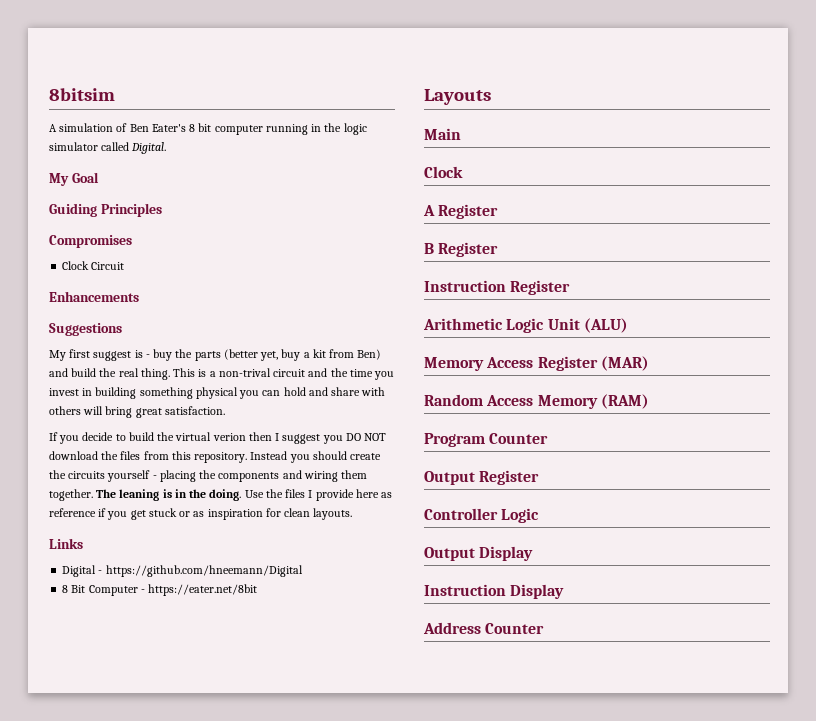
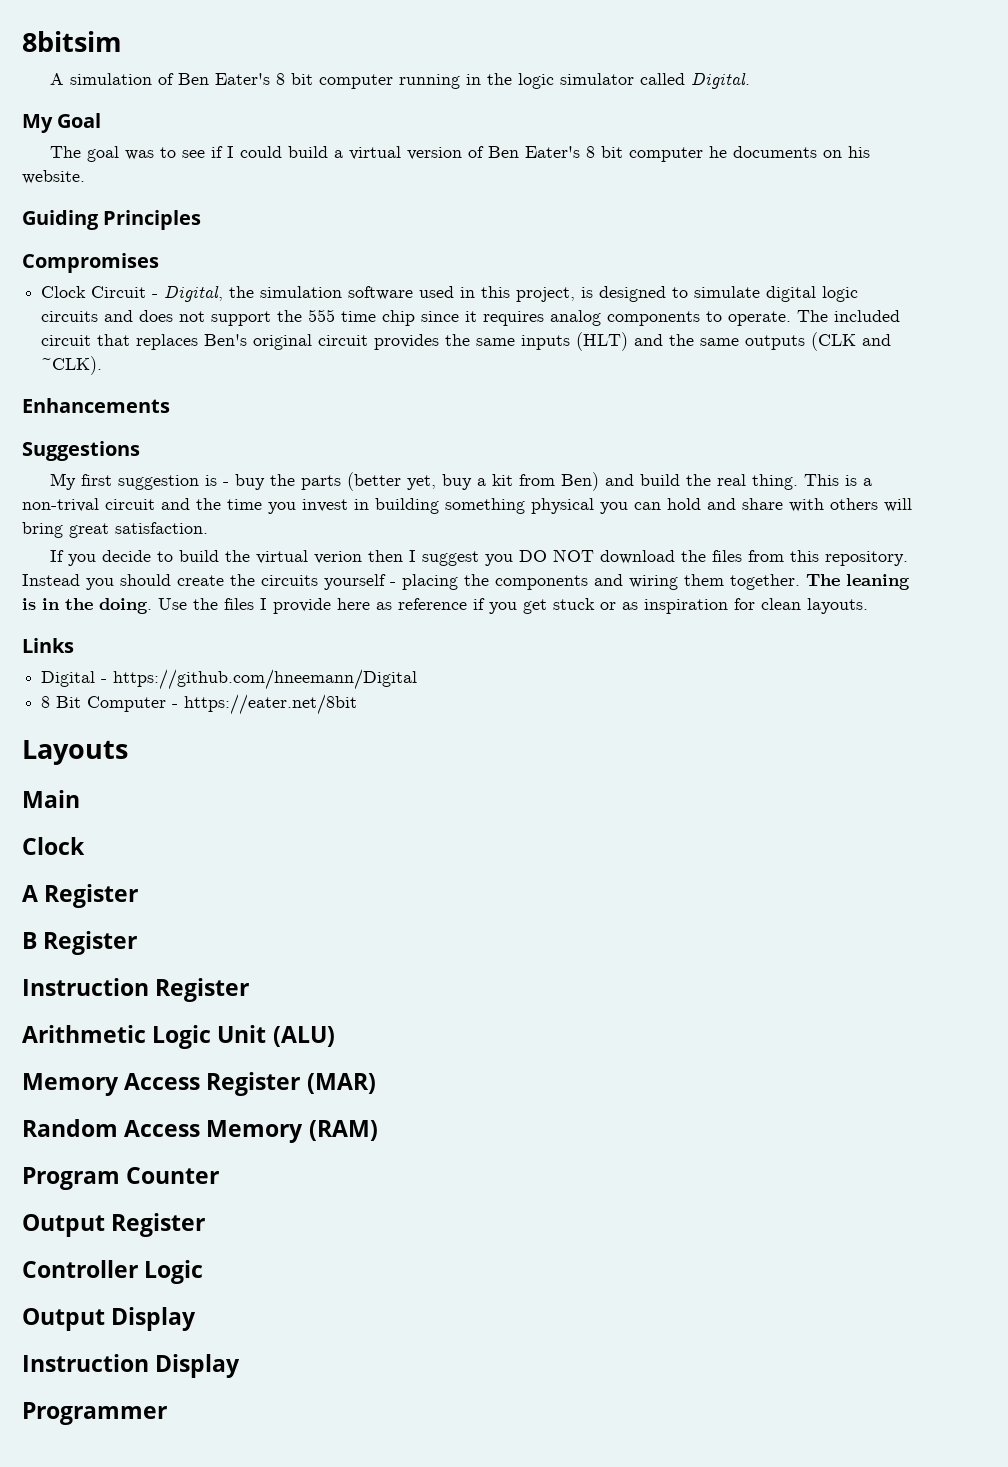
+ The goal was to see if I could build a virtual version of Ben Eater's 8 bit computer he documents on his website.
- Clock Circuit
+ Clock Circuit - Digital, the simulation software used in this project, is designed to simulate digital logic circuits and does not support the 555 time chip since it requires analog components to operate. The included circuit that replaces Ben's original circuit provides the same inputs (HLT) and the same outputs (CLK and ~CLK).
- My first suggest is - buy the parts (better yet, buy a kit from Ben) and build the real thing.
+ My first suggestion is - buy the parts (better yet, buy a kit from Ben) and build the real thing.
- Address Counter
+ Programmer

